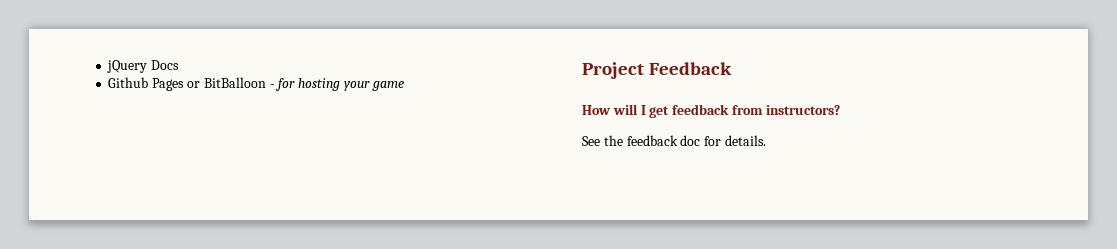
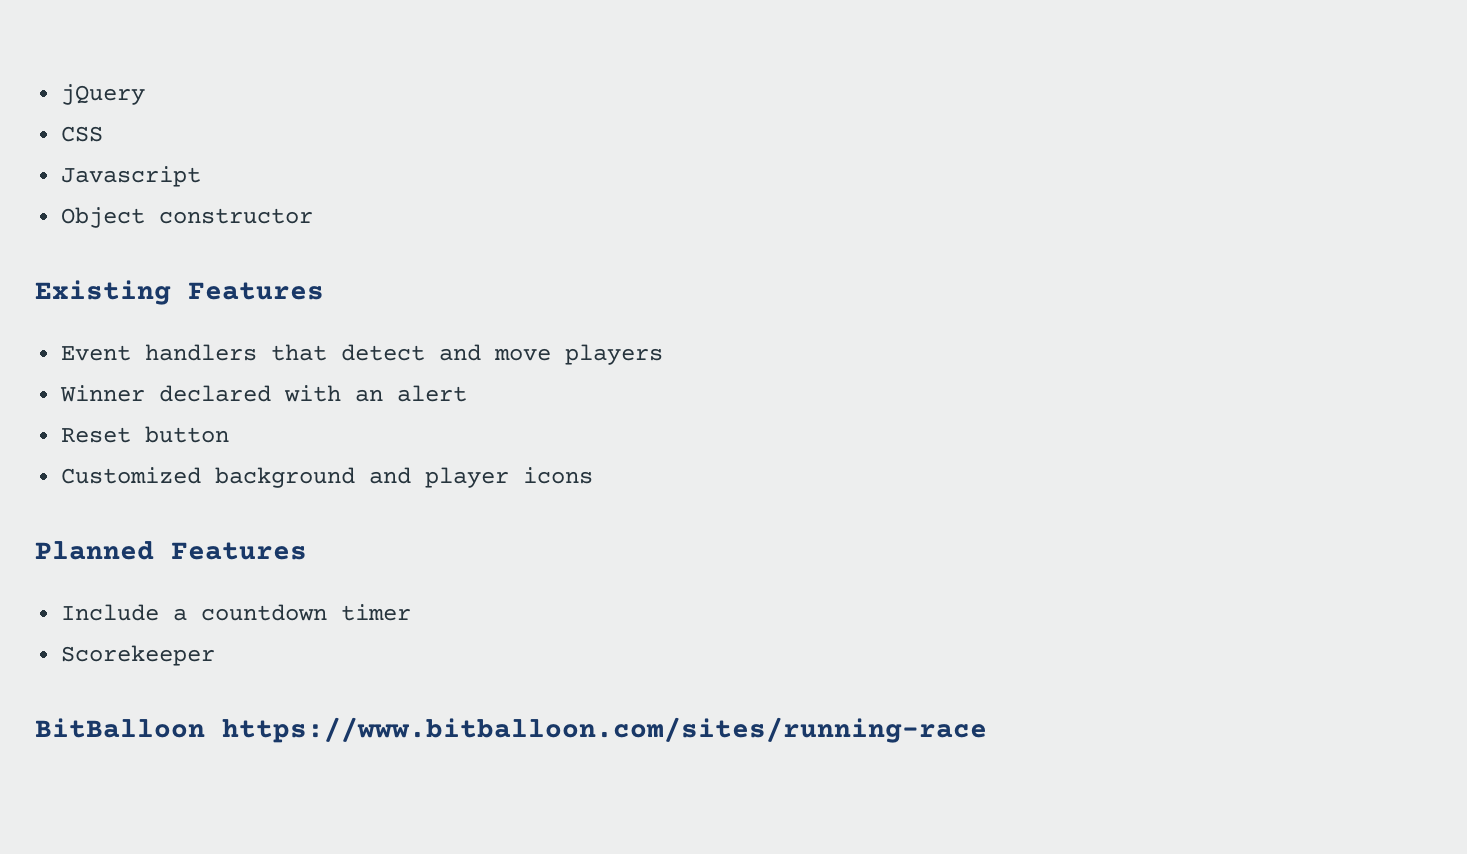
- jQuery Docs
- Github Pages or BitBalloon - for hosting your game
- Project Feedback
- How will I get feedback from instructors?
- See the feedback doc for details.
+ jQuery
+ CSS
+ Javascript
+ Object constructor
+ Existing Features
+ Event handlers that detect and move players
+ Winner declared with an alert
+ Reset button
+ Customized background and player icons
+ Planned Features
+ Include a countdown timer
+ Scorekeeper
+ BitBalloon https://www.bitballoon.com/sites/running-race

